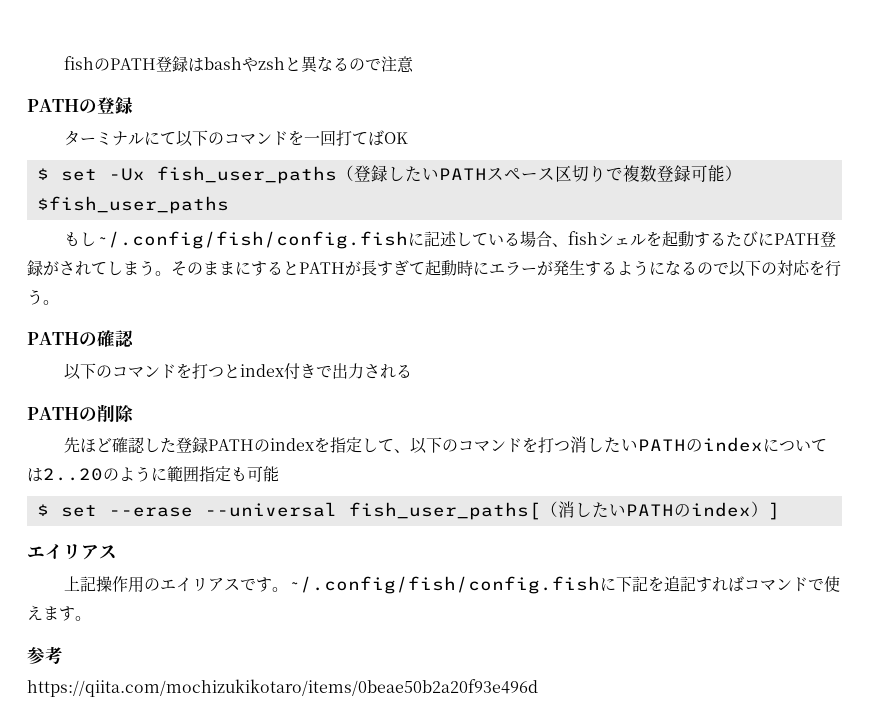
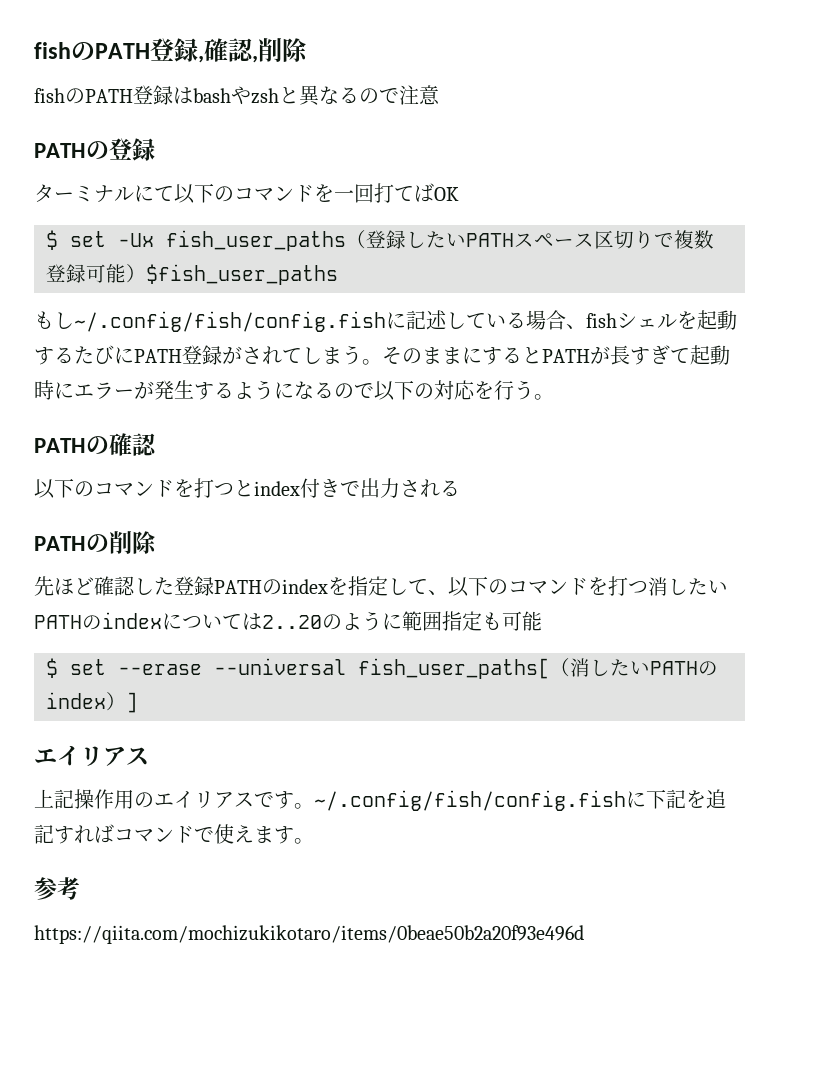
+ fishのPATH登録,確認,削除

